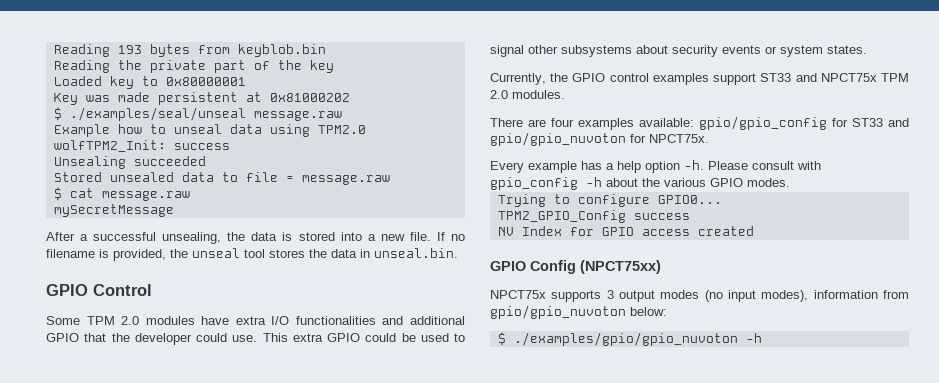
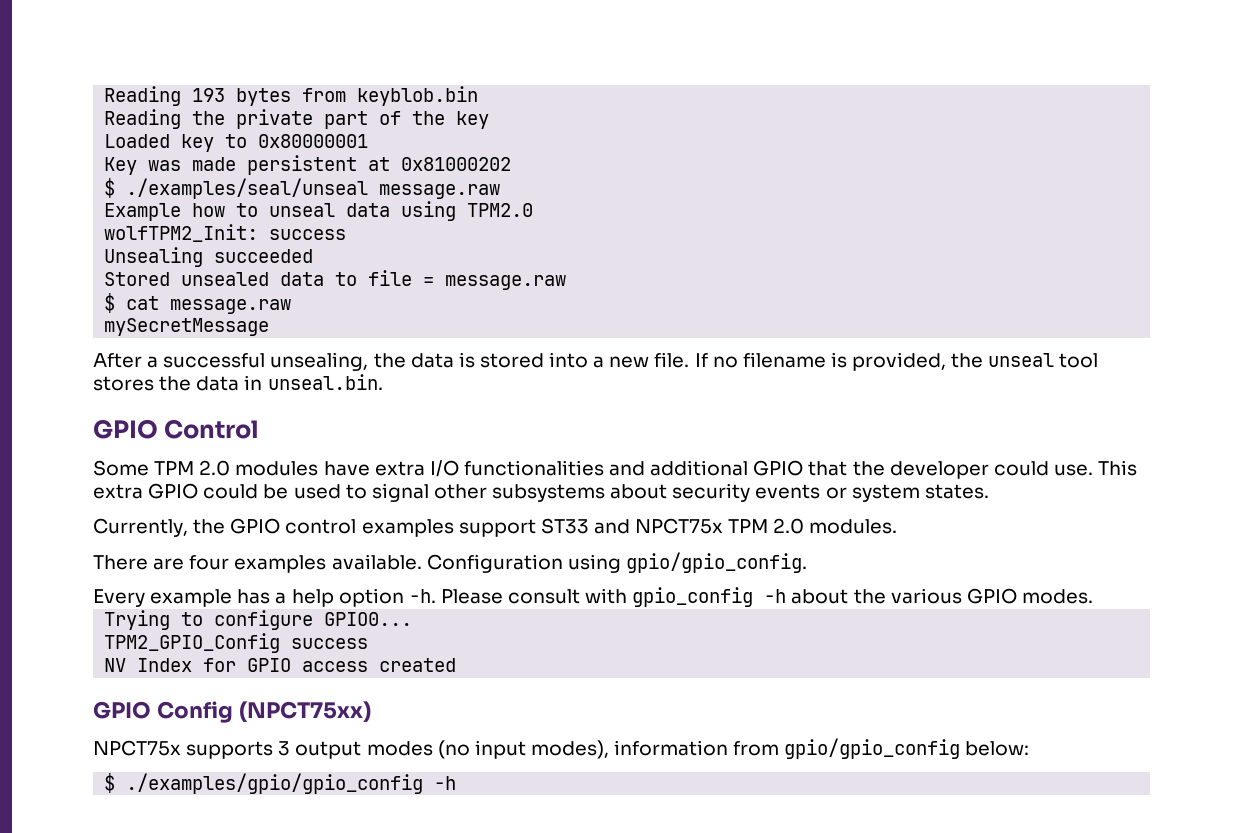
- There are four examples available: gpio/gpio_config for ST33 and gpio/gpio_nuvoton for NPCT75x.
+ There are four examples available. Configuration using gpio/gpio_config.
- NPCT75x supports 3 output modes (no input modes), information from gpio/gpio_nuvoton below:
+ NPCT75x supports 3 output modes (no input modes), information from gpio/gpio_config below:
- $ ./examples/gpio/gpio_nuvoton -h
+ $ ./examples/gpio/gpio_config -h

